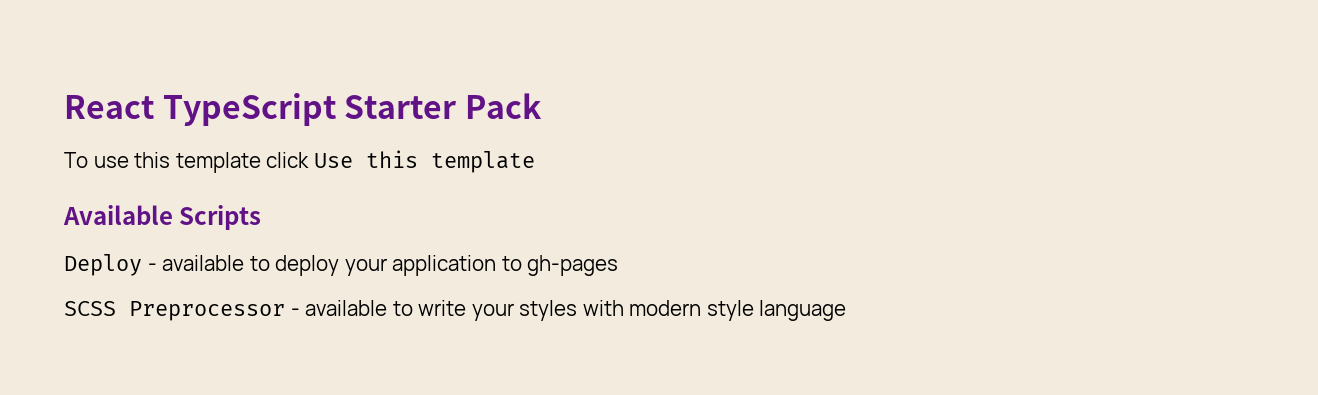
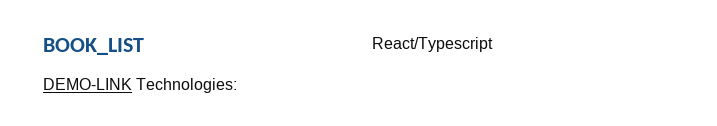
- React TypeScript Starter Pack
- To use this template click Use this template
- Available Scripts
- Deploy - available to deploy your application to gh-pages
- SCSS Preprocessor - available to write your styles with modern style language
+ BOOK_LIST
+ DEMO-LINK Technologies: React/Typescript

